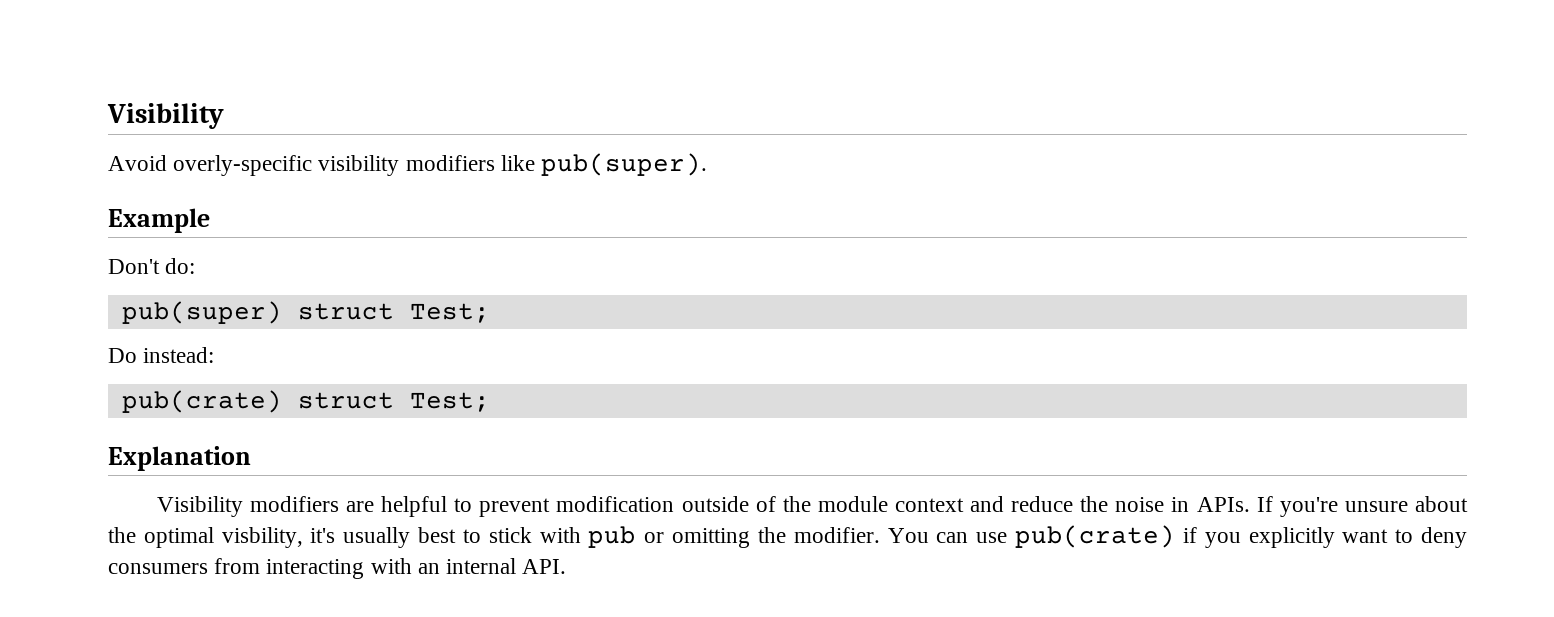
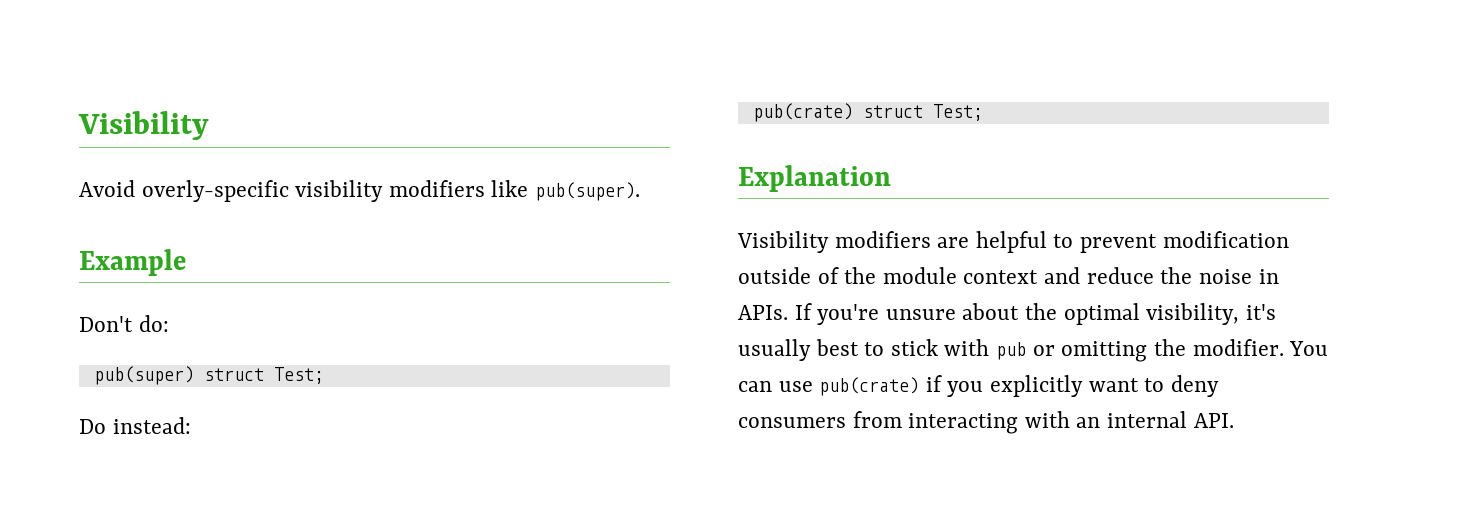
- If you're unsure about the optimal visbility, it's usually best to stick with pub or omitting the modifier.
+ If you're unsure about the optimal visibility, it's usually best to stick with pub or omitting the modifier.

